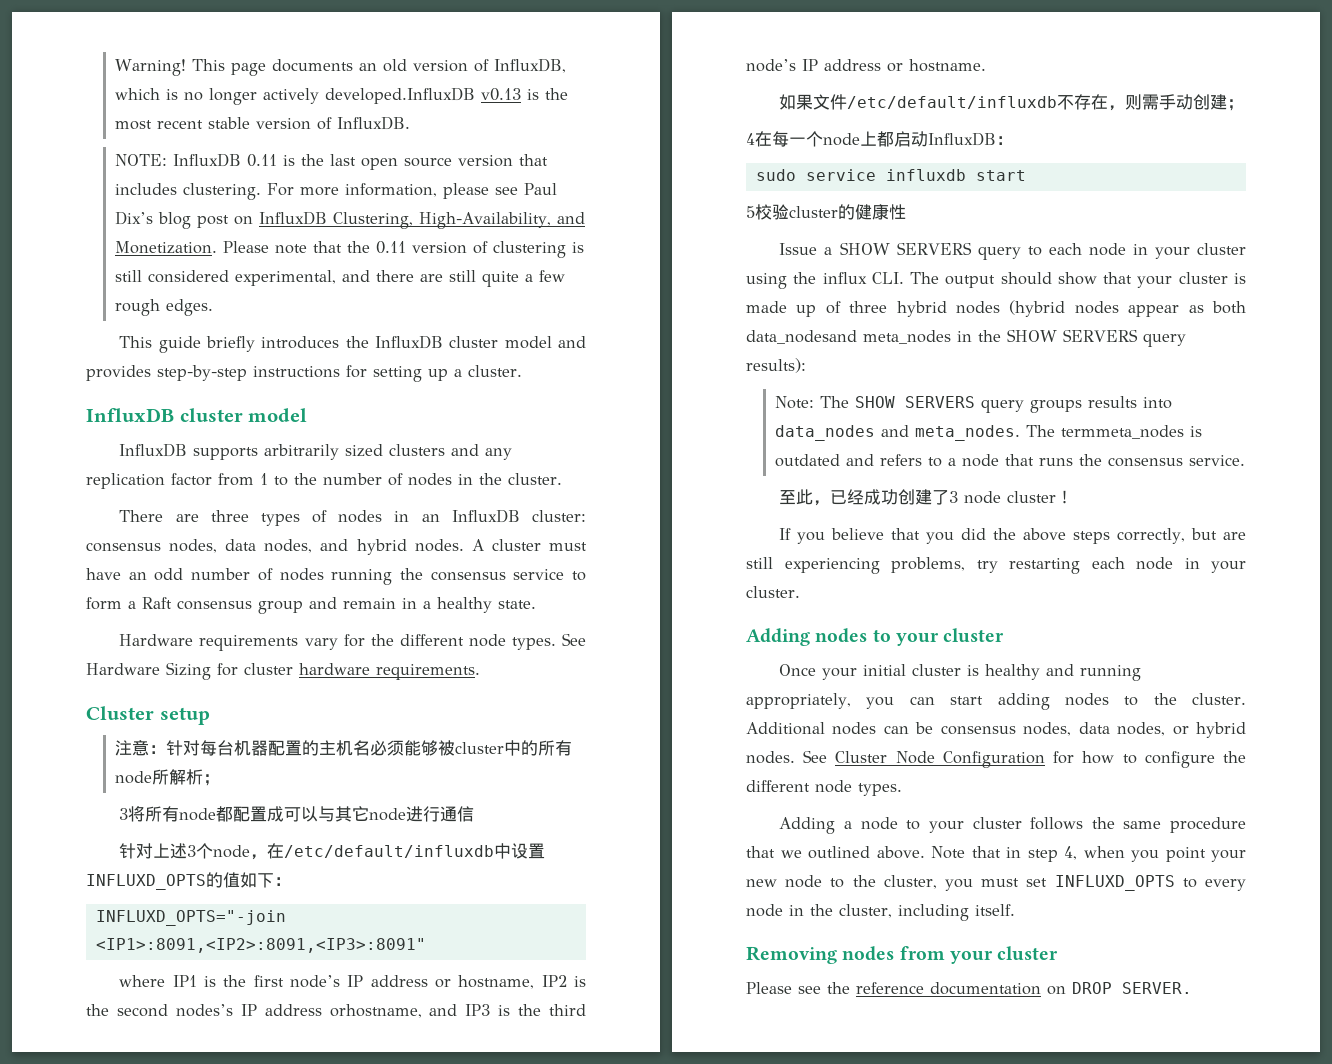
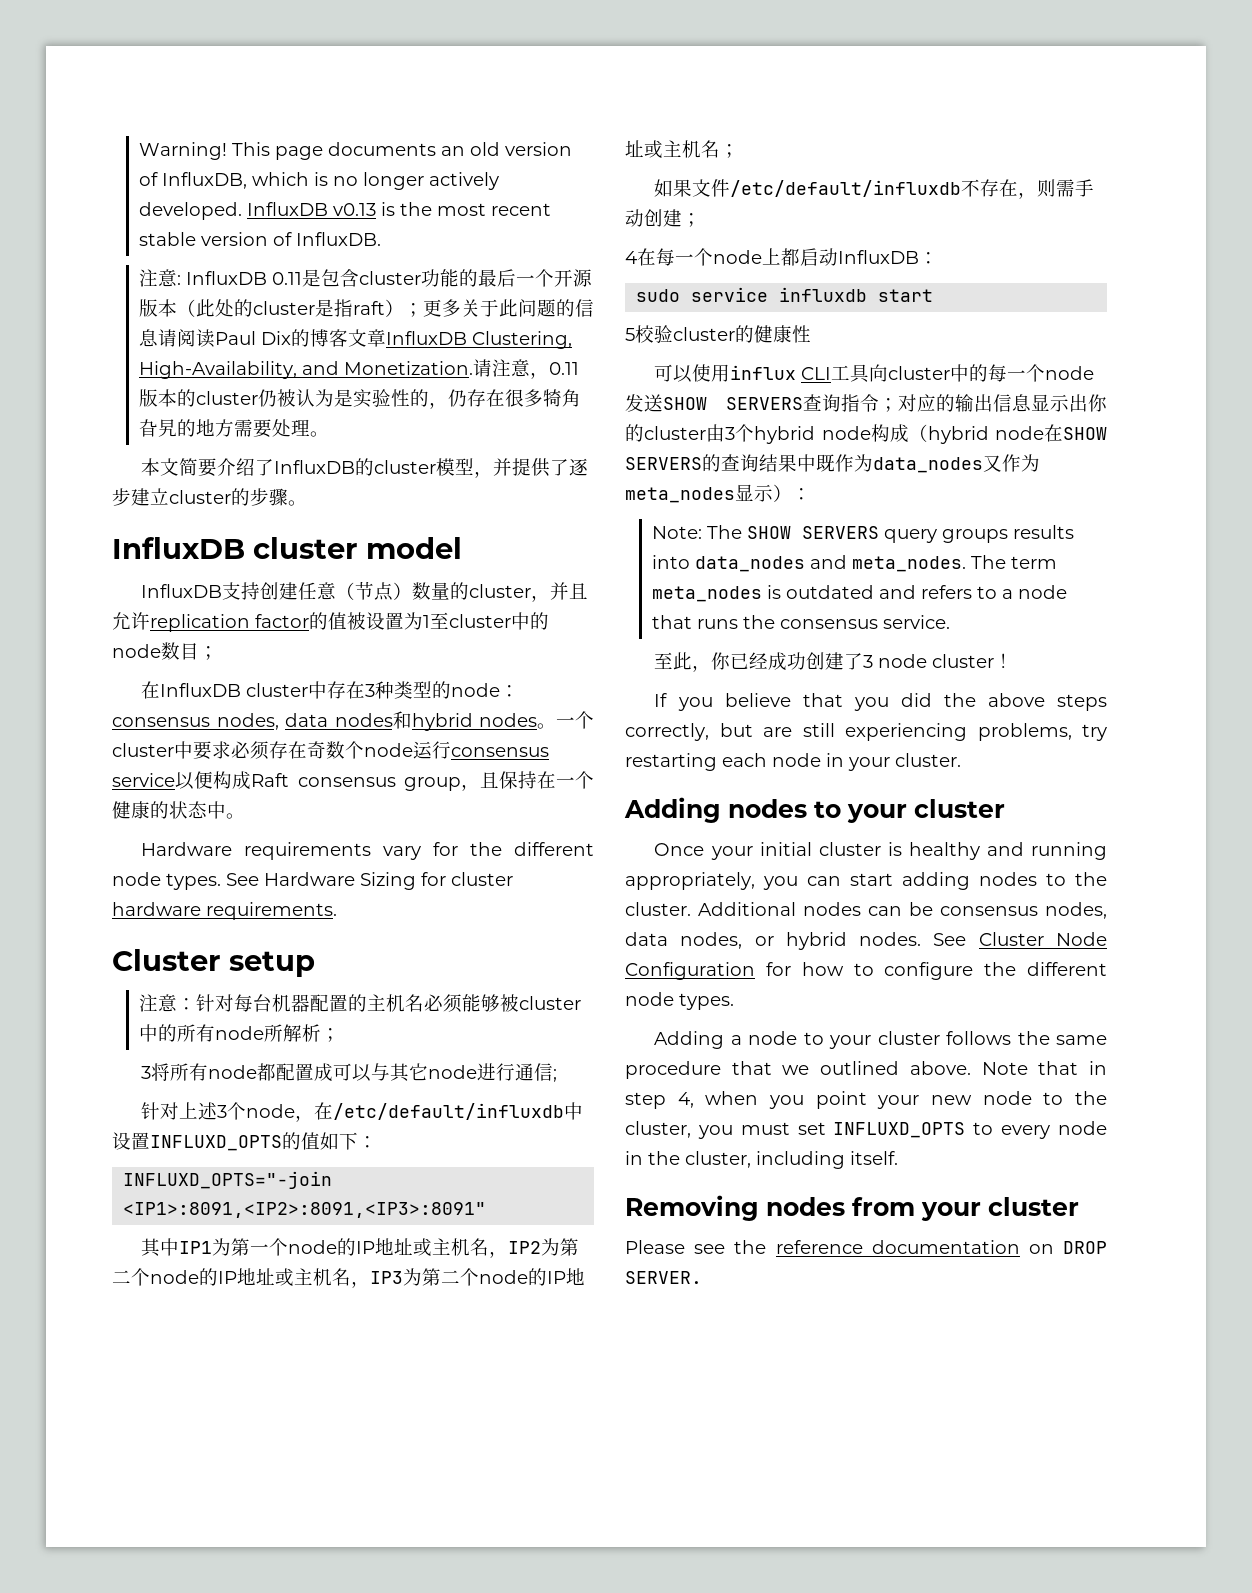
- This page documents an old version of InfluxDB, which is no longer actively developed.InfluxDB v0.13 is the most recent stable version of InfluxDB.
+ This page documents an old version of InfluxDB, which is no longer actively developed. InfluxDB v0.13 is the most recent stable version of InfluxDB.
- NOTE: InfluxDB 0.11 is the last open source version that includes clustering. For more information, please see Paul Dix’s blog post on InfluxDB Clustering, High-Availability, and Monetization.
+ 注意: InfluxDB 0.11是包含cluster功能的最后一个开源版本（此处的cluster是指raft）；更多关于此问题的信息请阅读Paul Dix的博客文章InfluxDB Clustering, High-Availability, and Monetization.
- Please note that the 0.11 version of clustering is still considered experimental, and there are still quite a few rough edges.
- This guide briefly introduces the InfluxDB cluster model and provides step-by-step instructions for setting up a cluster.
+ 请注意，0.11版本的cluster仍被认为是实验性的，仍存在很多犄角旮旯的地方需要处理。
+ 本文简要介绍了InfluxDB的cluster模型，并提供了逐步建立cluster的步骤。
  InfluxDB cluster model
- InfluxDB supports arbitrarily sized clusters and any replication factor from 1 to the number of nodes in the cluster.
- There are three types of nodes in an InfluxDB cluster: consensus nodes, data nodes, and hybrid nodes. A cluster must have an odd number of nodes running the consensus service to form a Raft consensus group and remain in a healthy state.
+ InfluxDB支持创建任意（节点）数量的cluster，并且允许replication factor的值被设置为1至cluster中的node数目；
+ 在InfluxDB cluster中存在3种类型的node：consensus nodes, data nodes和hybrid nodes。一个cluster中要求必须存在奇数个node运行consensus service以便构成Raft consensus group，且保持在一个健康的状态中。
- 3将所有node都配置成可以与其它node进行通信
+ 3将所有node都配置成可以与其它node进行通信;
- where IP1 is the first node’s IP address or hostname, IP2 is the second nodes’s IP address orhostname, and IP3 is the third node’s IP address or hostname.
+ 其中IP1为第一个node的IP地址或主机名，IP2为第二个node的IP地址或主机名，IP3为第二个node的IP地址或主机名；
- Issue a SHOW SERVERS query to each node in your cluster using the influx CLI. The output should show that your cluster is made up of three hybrid nodes (hybrid nodes appear as both data_nodesand meta_nodes in the SHOW SERVERS query results):
+ 可以使用influx CLI工具向cluster中的每一个node发送SHOW SERVERS查询指令；对应的输出信息显示出你的cluster由3个hybrid node构成（hybrid node在SHOW SERVERS的查询结果中既作为data_nodes又作为meta_nodes显示）：
- The termmeta_nodes is outdated and refers to a node that runs the consensus service.
+ The term meta_nodes is outdated and refers to a node that runs the consensus service.
- 至此，已经成功创建了3 node cluster！
+ 至此，你已经成功创建了3 node cluster！

